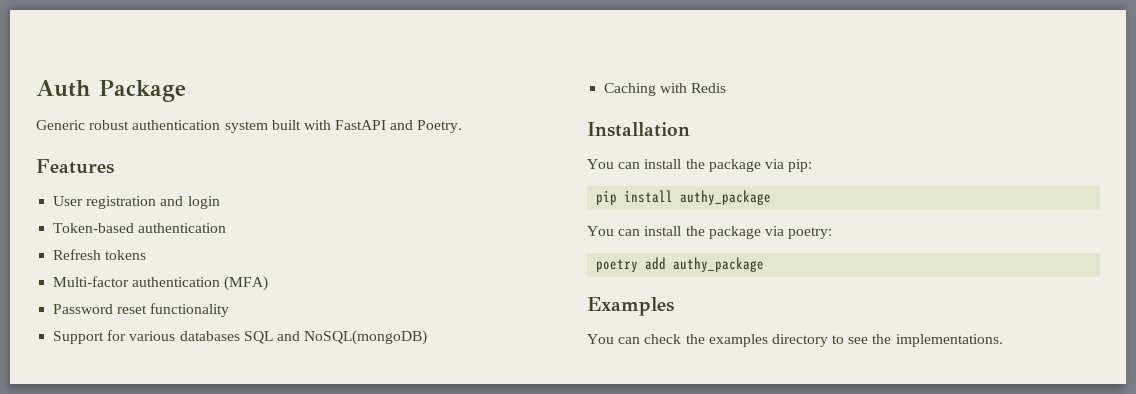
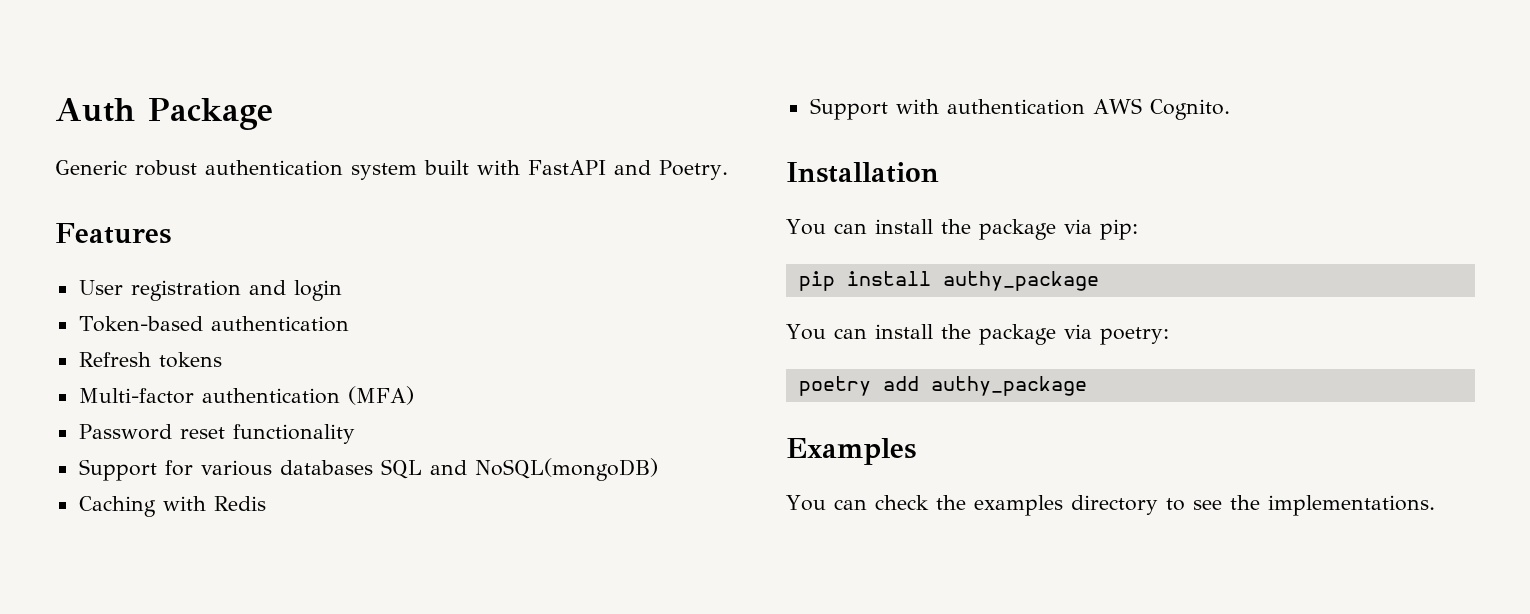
+ Support with authentication AWS Cognito.

